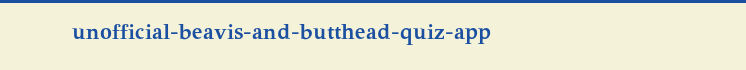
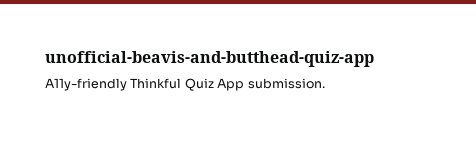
+ A11y-friendly Thinkful Quiz App submission.

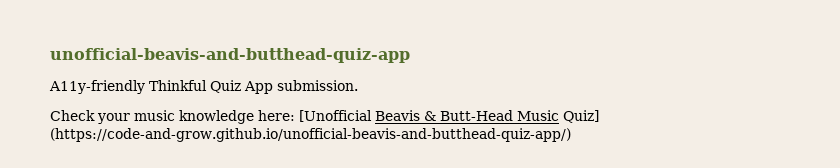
+ Check your music knowledge here: [Unofficial Beavis & Butt-Head Music Quiz] (https://code-and-grow.github.io/unofficial-beavis-and-butthead-quiz-app/)

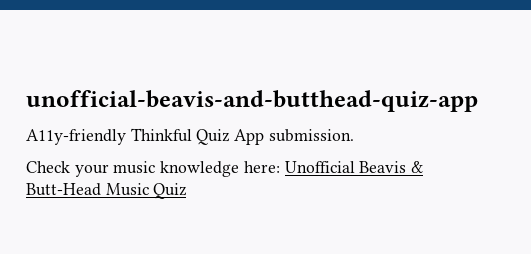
- Check your music knowledge here: [Unofficial Beavis & Butt-Head Music Quiz] (https://code-and-grow.github.io/unofficial-beavis-and-butthead-quiz-app/)
+ Check your music knowledge here: Unofficial Beavis & Butt-Head Music Quiz

